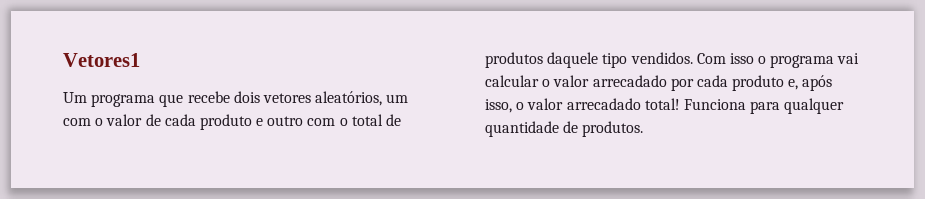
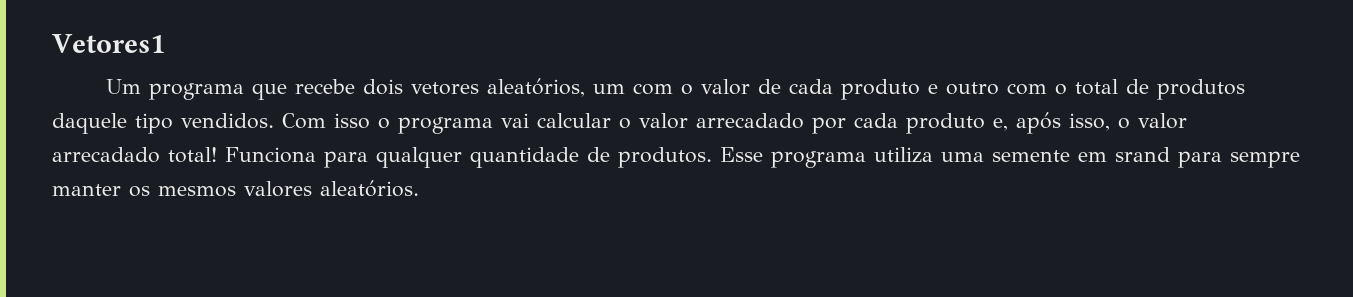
+ Esse programa utiliza uma semente em srand para sempre manter os mesmos valores aleatórios.

